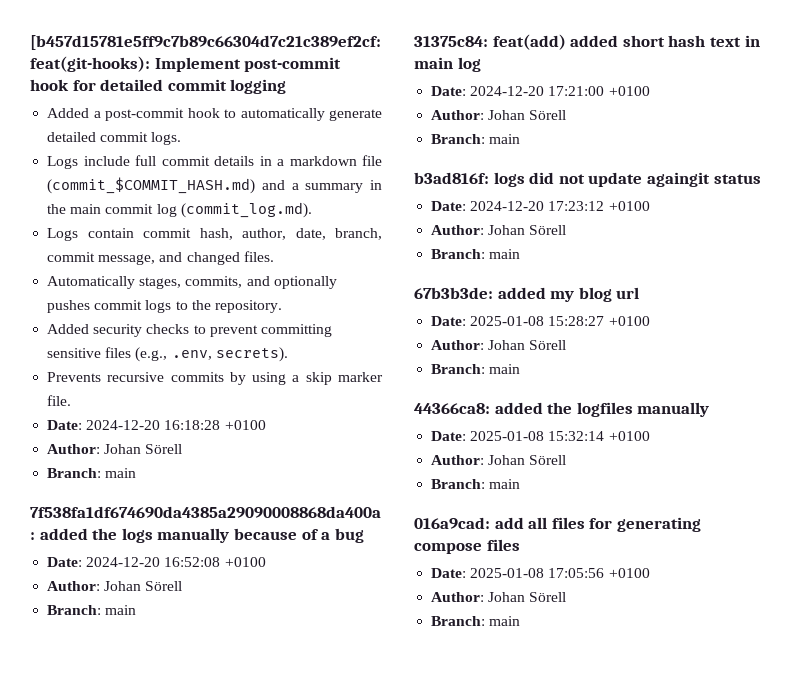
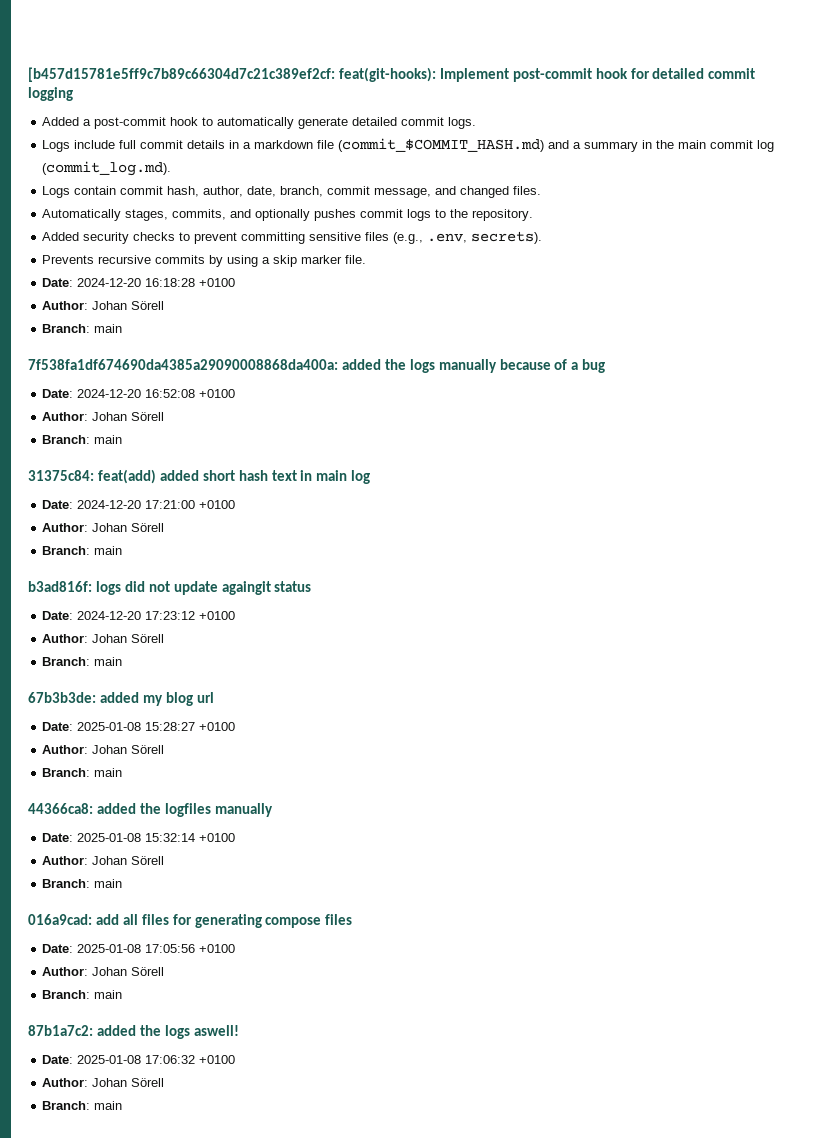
+ 87b1a7c2: added the logs aswell!
+ Date: 2025-01-08 17:06:32 +0100
+ Author: Johan Sörell
+ Branch: main

